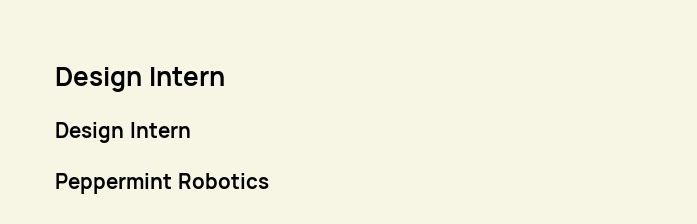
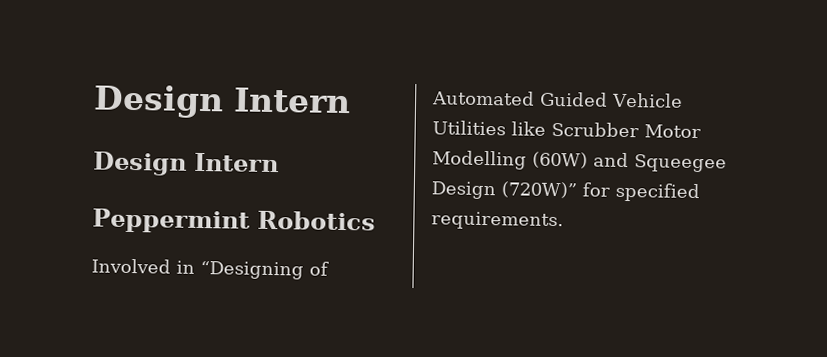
+ Involved in “Designing of Automated Guided Vehicle Utilities like Scrubber Motor Modelling (60W) and Squeegee Design (720W)” for specified requirements.

